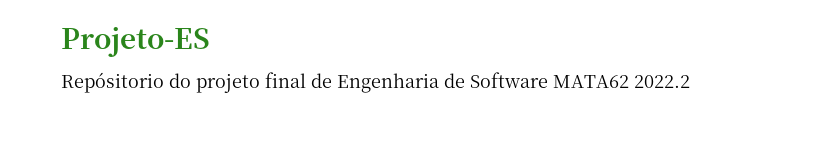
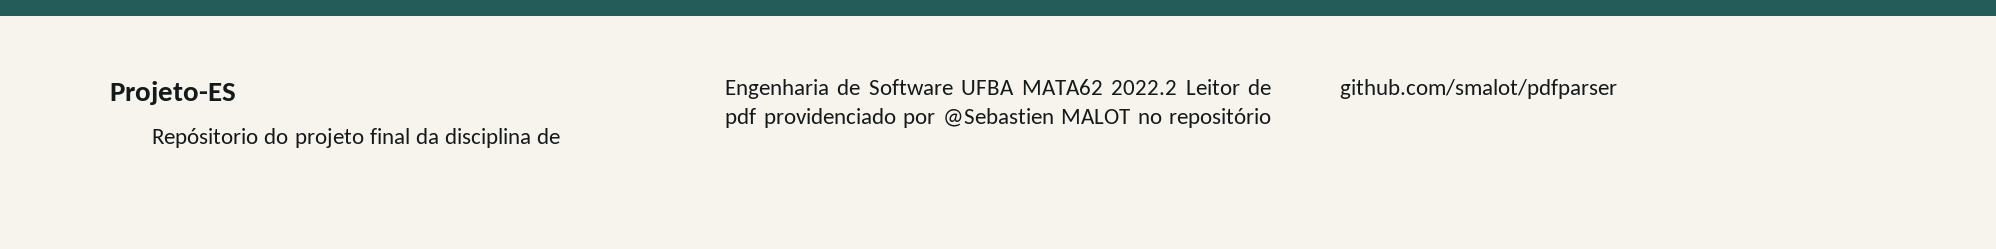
- Repósitorio do projeto final de Engenharia de Software MATA62 2022.2
+ Repósitorio do projeto final da disciplina de Engenharia de Software UFBA MATA62 2022.2 Leitor de pdf providenciado por @Sebastien MALOT no repositório github.com/smalot/pdfparser

